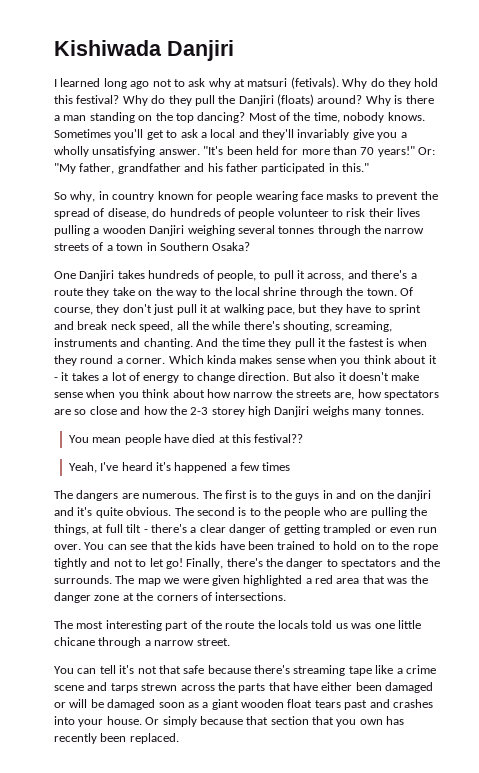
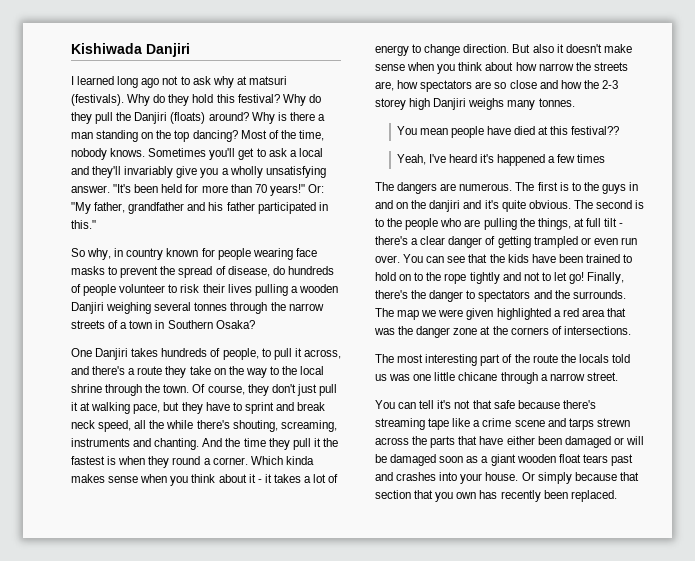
- I learned long ago not to ask why at matsuri (fetivals).
+ I learned long ago not to ask why at matsuri (festivals).

